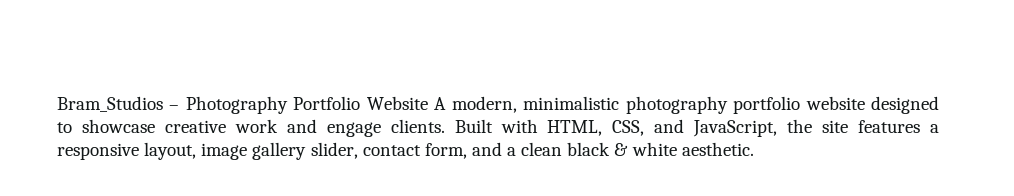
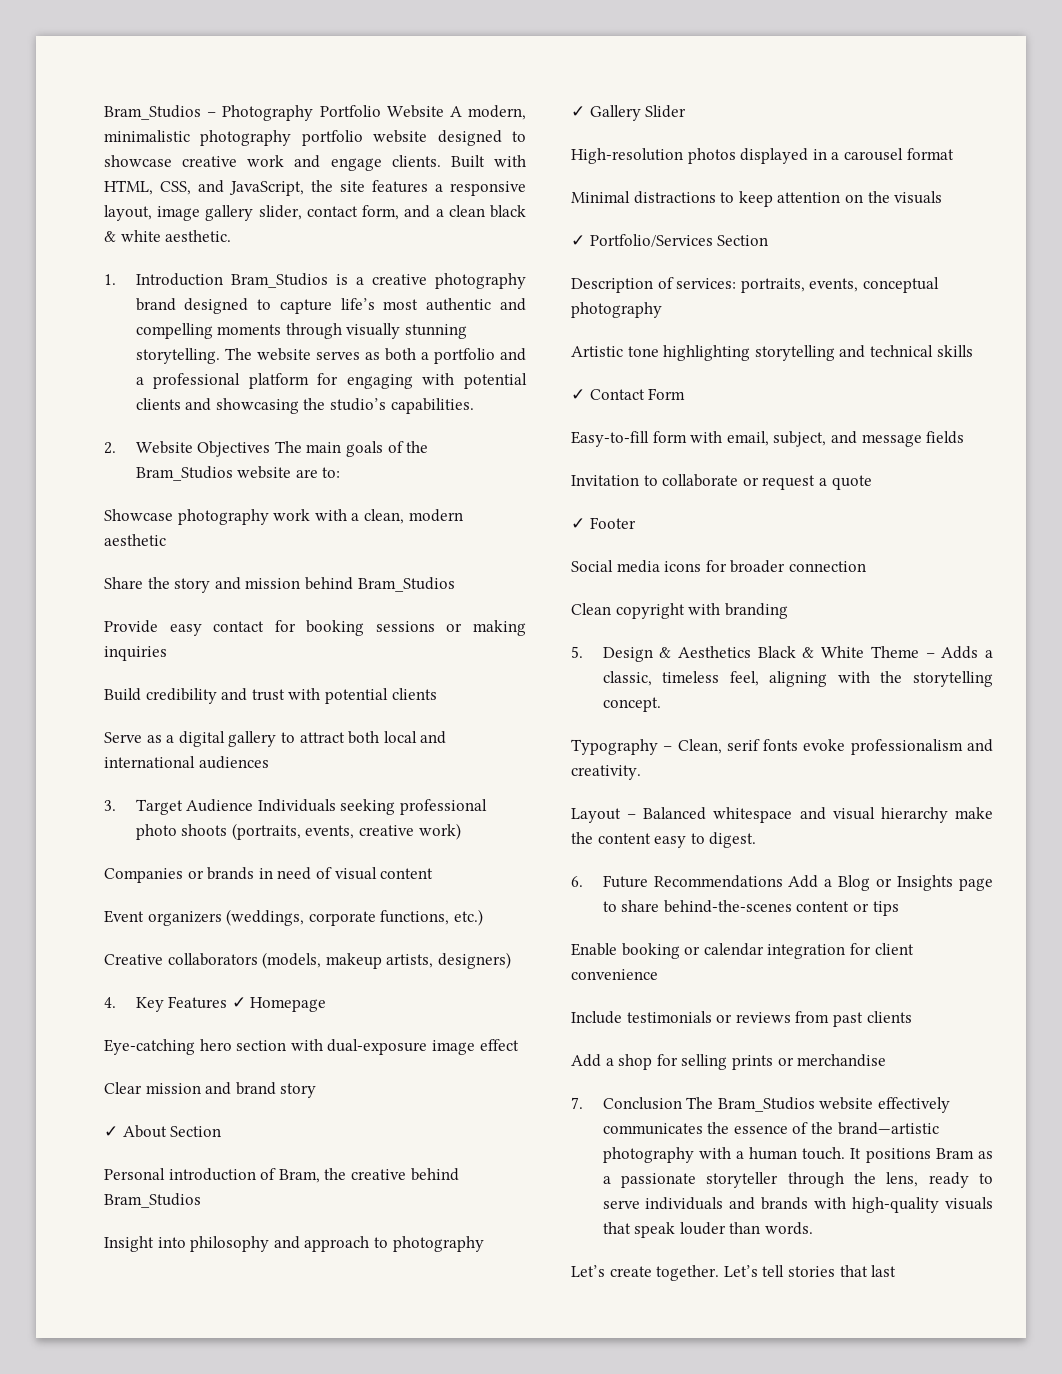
+ 1. Introduction Bram_Studios is a creative photography brand designed to capture life’s most authentic and compelling moments through visually stunning storytelling. The website serves as both a portfolio and a professional platform for engaging with potential clients and showcasing the studio’s capabilities.
+ 2. Website Objectives The main goals of the Bram_Studios website are to:
+ Showcase photography work with a clean, modern aesthetic
+ Share the story and mission behind Bram_Studios
+ Provide easy contact for booking sessions or making inquiries
+ Build credibility and trust with potential clients
+ Serve as a digital gallery to attract both local and international audiences
+ 3. Target Audience Individuals seeking professional photo shoots (portraits, events, creative work)
+ Companies or brands in need of visual content
+ Event organizers (weddings, corporate functions, etc.)
+ Creative collaborators (models, makeup artists, designers)
+ 4. Key Features ✓ Homepage
+ Eye-catching hero section with dual-exposure image effect
+ Clear mission and brand story
+ ✓ About Section
+ Personal introduction of Bram, the creative behind Bram_Studios
+ Insight into philosophy and approach to photography
+ ✓ Gallery Slider
+ High-resolution photos displayed in a carousel format
+ Minimal distractions to keep attention on the visuals
+ ✓ Portfolio/Services Section
+ Description of services: portraits, events, conceptual photography
+ Artistic tone highlighting storytelling and technical skills
+ ✓ Contact Form
+ Easy-to-fill form with email, subject, and message fields
+ Invitation to collaborate or request a quote
+ ✓ Footer
+ Social media icons for broader connection
+ Clean copyright with branding
+ 5. Design & Aesthetics Black & White Theme – Adds a classic, timeless feel, aligning with the storytelling concept.
+ Typography – Clean, serif fonts evoke professionalism and creativity.
+ Layout – Balanced whitespace and visual hierarchy make the content easy to digest.
+ 6. Future Recommendations Add a Blog or Insights page to share behind-the-scenes content or tips
+ Enable booking or calendar integration for client convenience
+ Include testimonials or reviews from past clients
+ Add a shop for selling prints or merchandise
+ 7. Conclusion The Bram_Studios website effectively communicates the essence of the brand—artistic photography with a human touch. It positions Bram as a passionate storyteller through the lens, ready to serve individuals and brands with high-quality visuals that speak louder than words.
+ Let’s create together. Let’s tell stories that last

